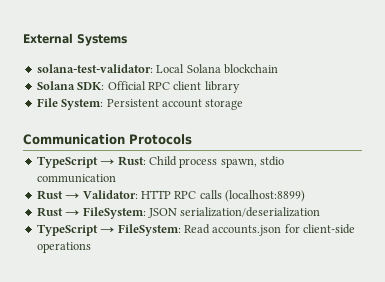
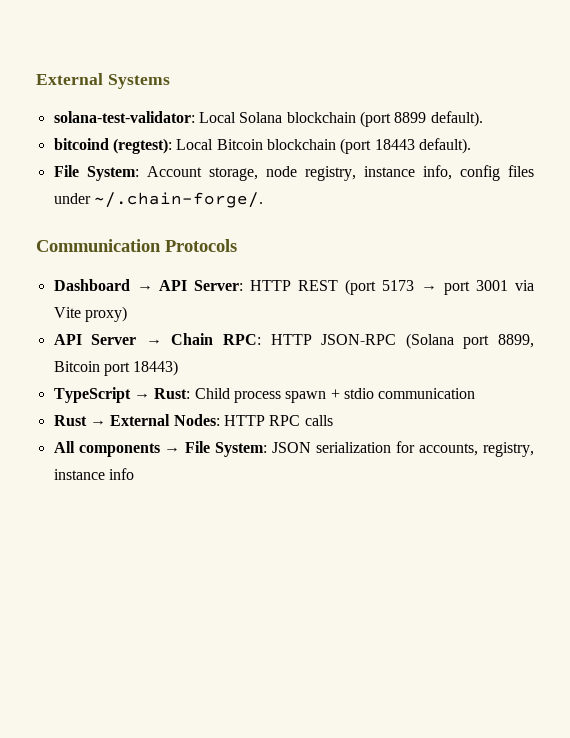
- solana-test-validator: Local Solana blockchain
- Solana SDK: Official RPC client library
- File System: Persistent account storage
+ solana-test-validator: Local Solana blockchain (port 8899 default).
+ bitcoind (regtest): Local Bitcoin blockchain (port 18443 default).
+ File System: Account storage, node registry, instance info, config files under ~/.chain-forge/.
  Communication Protocols
+ Dashboard → API Server: HTTP REST (port 5173 → port 3001 via Vite proxy)
+ API Server → Chain RPC: HTTP JSON-RPC (Solana port 8899, Bitcoin port 18443)
- TypeScript → Rust: Child process spawn, stdio communication
+ TypeScript → Rust: Child process spawn + stdio communication
- Rust → Validator: HTTP RPC calls (localhost:8899)
- Rust → FileSystem: JSON serialization/deserialization
- TypeScript → FileSystem: Read accounts.json for client-side operations
+ Rust → External Nodes: HTTP RPC calls
+ All components → File System: JSON serialization for accounts, registry, instance info

